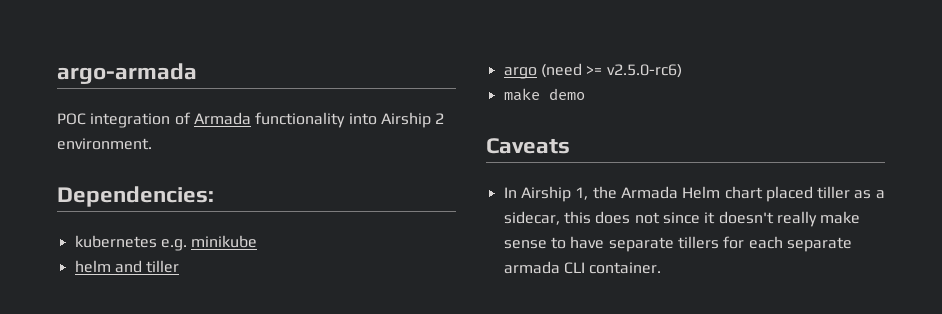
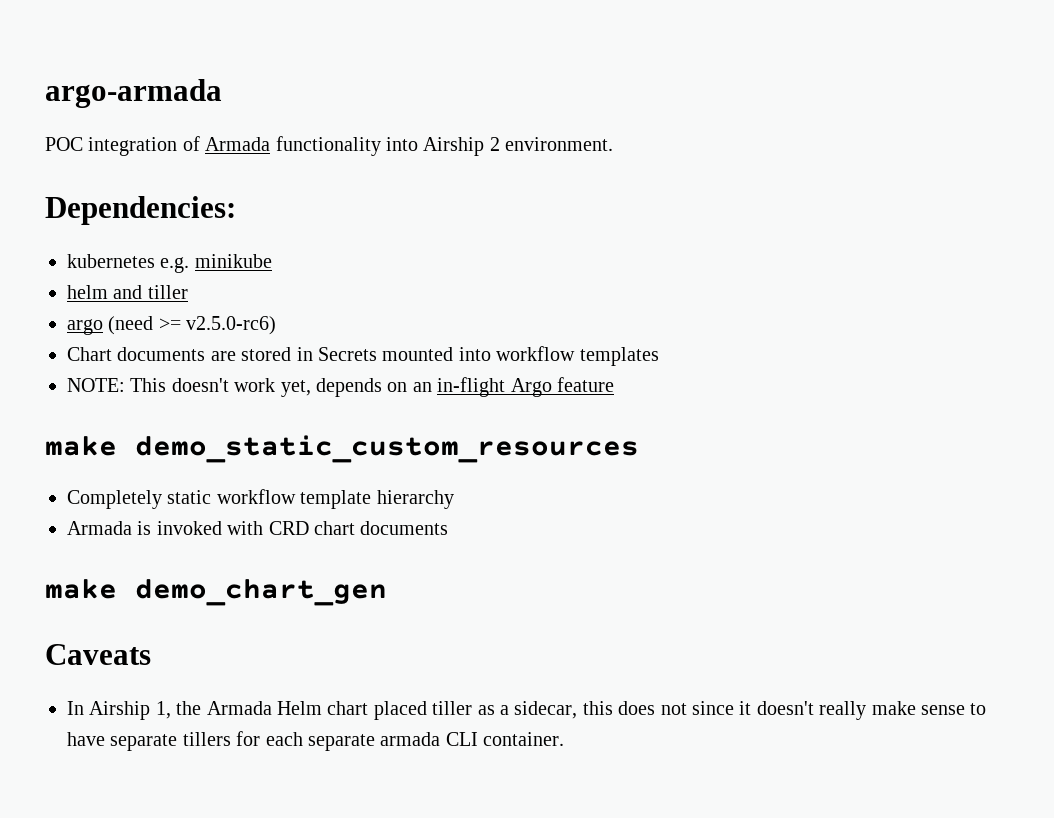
- make demo
+ Chart documents are stored in Secrets mounted into workflow templates
+ NOTE: This doesn't work yet, depends on an in-flight Argo feature
+ make demo_static_custom_resources
+ Completely static workflow template hierarchy
+ Armada is invoked with CRD chart documents
+ make demo_chart_gen

